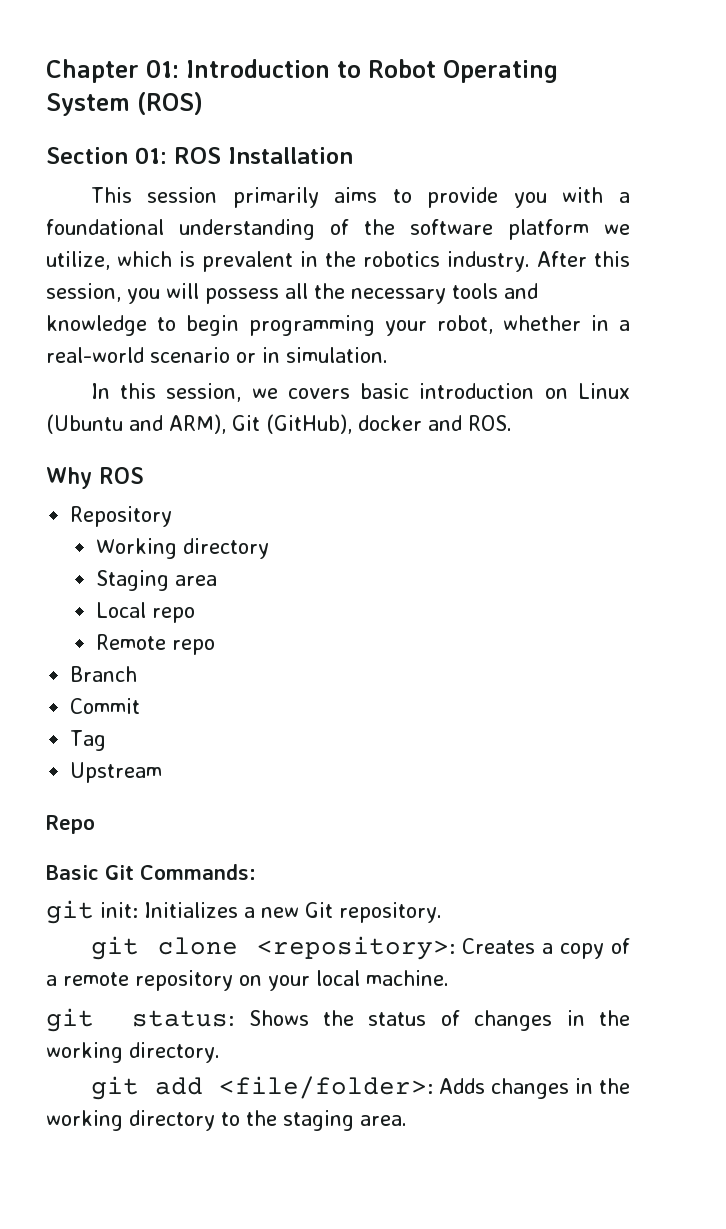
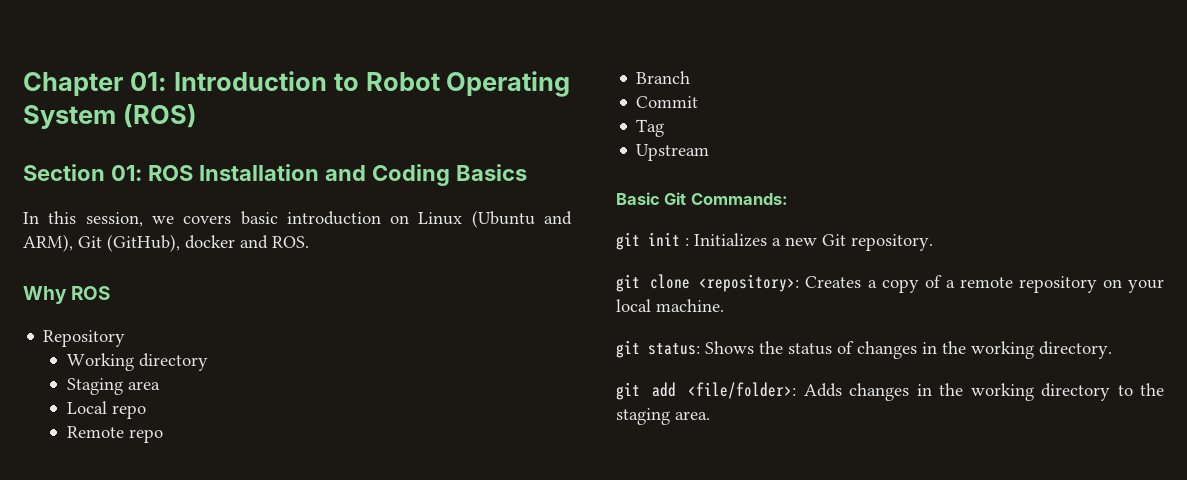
- Section 01: ROS Installation
- This session primarily aims to provide you with a foundational understanding of the software platform we utilize, which is prevalent in the robotics industry. After this session, you will possess all the necessary tools and knowledge to begin programming your robot, whether in a real-world scenario or in simulation.
+ Section 01: ROS Installation and Coding Basics
- Repo
- git init: Initializes a new Git repository.
+ git init : Initializes a new Git repository.

